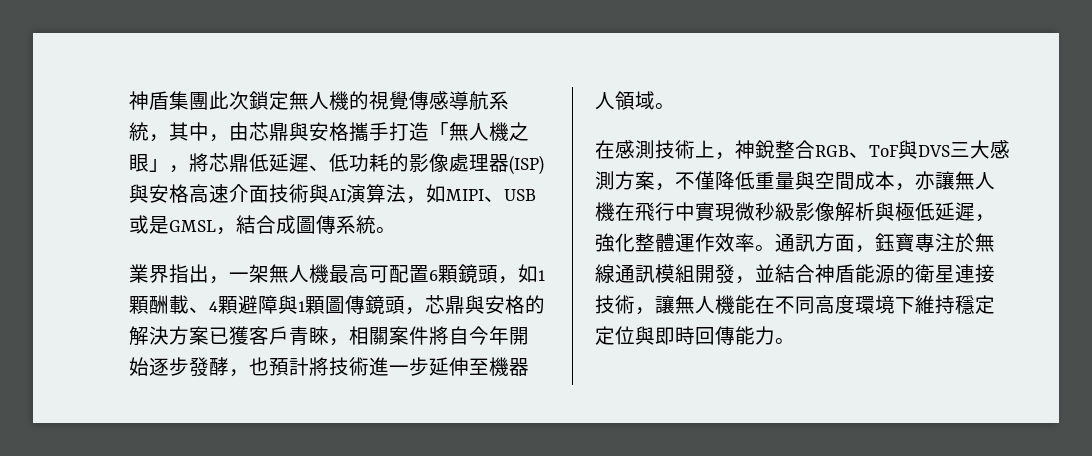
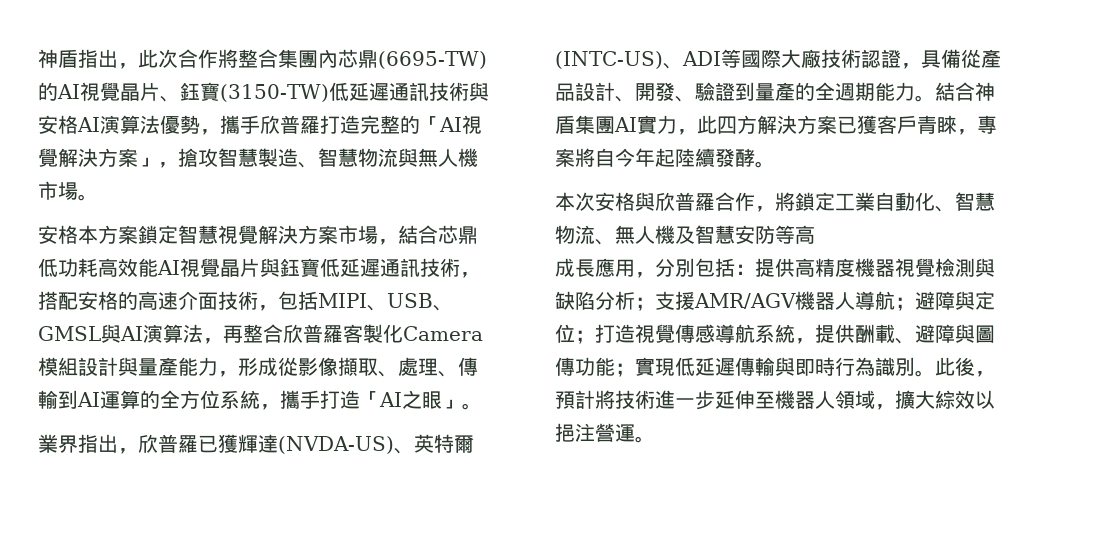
- 神盾集團此次鎖定無人機的視覺傳感導航系統，其中，由芯鼎與安格攜手打造「無人機之眼」，將芯鼎低延遲、低功耗的影像處理器(ISP)與安格高速介面技術與AI演算法，如MIPI、USB或是GMSL，結合成圖傳系統。
- 業界指出，一架無人機最高可配置6顆鏡頭，如1顆酬載、4顆避障與1顆圖傳鏡頭，芯鼎與安格的解決方案已獲客戶青睞，相關案件將自今年開始逐步發酵，也預計將技術進一步延伸至機器人領域。
- 在感測技術上，神銳整合RGB、ToF與DVS三大感測方案，不僅降低重量與空間成本，亦讓無人機在飛行中實現微秒級影像解析與極低延遲，強化整體運作效率。通訊方面，鈺寶專注於無線通訊模組開發，並結合神盾能源的衛星連接技術，讓無人機能在不同高度環境下維持穩定定位與即時回傳能力。
+ 神盾指出，此次合作將整合集團內芯鼎(6695-TW)的AI視覺晶片、鈺寶(3150-TW)低延遲通訊技術與安格AI演算法優勢，攜手欣普羅打造完整的「AI視覺解決方案」，搶攻智慧製造、智慧物流與無人機市場。
+ 安格本方案鎖定智慧視覺解決方案市場，結合芯鼎低功耗高效能AI視覺晶片與鈺寶低延遲通訊技術，搭配安格的高速介面技術，包括MIPI、USB、GMSL與AI演算法，再整合欣普羅客製化Camera模組設計與量產能力，形成從影像擷取、處理、傳輸到AI運算的全方位系統，攜手打造「AI之眼」。
+ 業界指出，欣普羅已獲輝達(NVDA-US)、英特爾(INTC-US)、ADI等國際大廠技術認證，具備從產品設計、開發、驗證到量產的全週期能力。結合神盾集團AI實力，此四方解決方案已獲客戶青睞，專案將自今年起陸續發酵。
+ 本次安格與欣普羅合作，將鎖定工業自動化、智慧物流、無人機及智慧安防等高
+ 成長應用，分別包括：提供高精度機器視覺檢測與缺陷分析；支援AMR/AGV機器人導航；避障與定位；打造視覺傳感導航系統，提供酬載、避障與圖傳功能；實現低延遲傳輸與即時行為識別。此後，預計將技術進一步延伸至機器人領域，擴大綜效以挹注營運。

